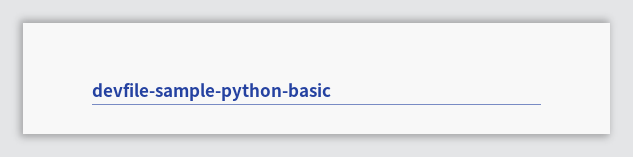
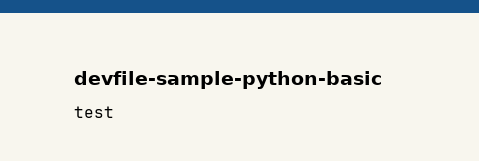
+ test

